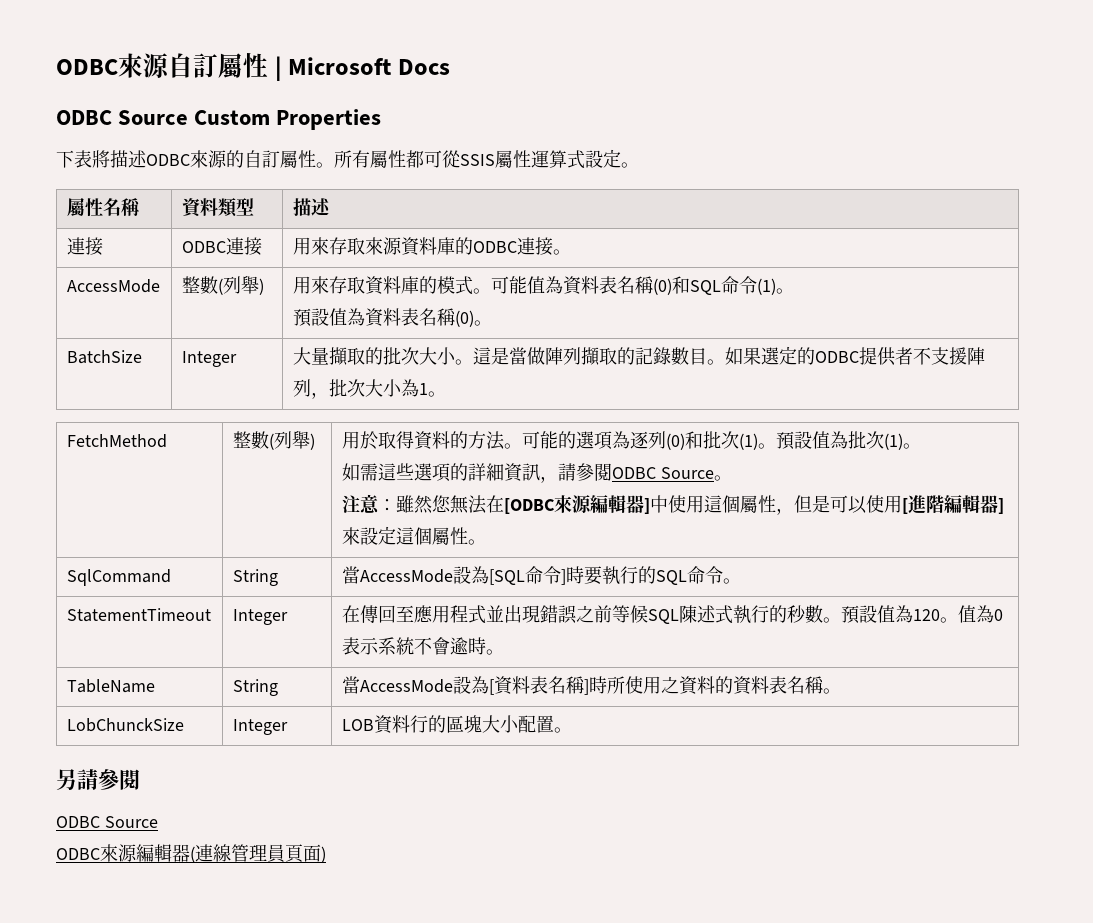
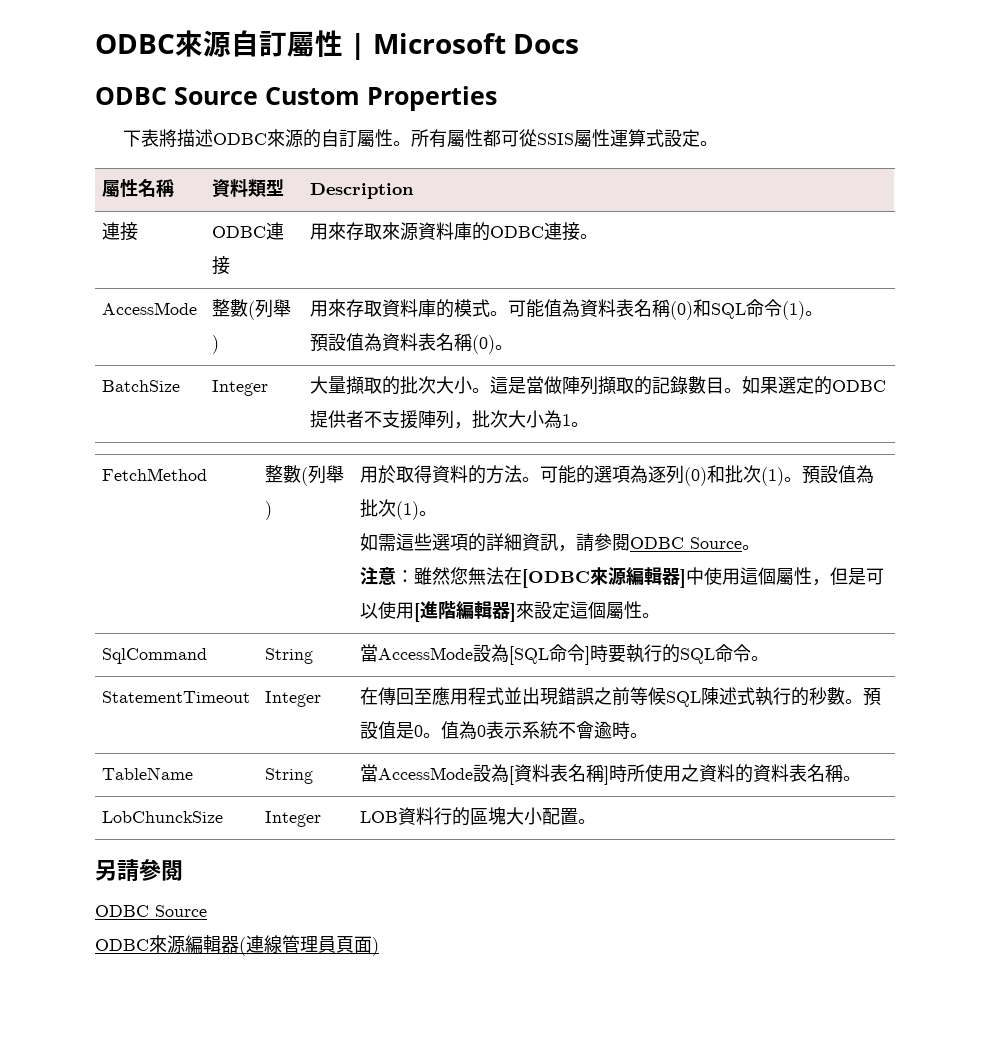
- 屬性名稱 | 資料類型 | 描述
+ 屬性名稱 | 資料類型 | Description
- StatementTimeout | Integer | 在傳回至應用程式並出現錯誤之前等候SQL陳述式執行的秒數。預設值為120。值為0表示系統不會逾時。
+ StatementTimeout | Integer | 在傳回至應用程式並出現錯誤之前等候SQL陳述式執行的秒數。預設值是0。值為0表示系統不會逾時。

